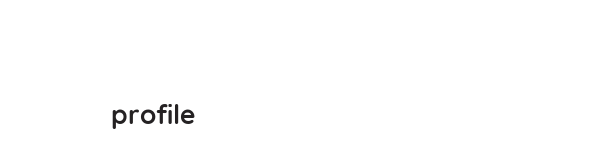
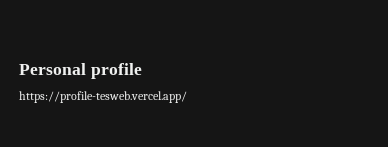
- profile
+ Personal profile
+ https://profile-tesweb.vercel.app/

